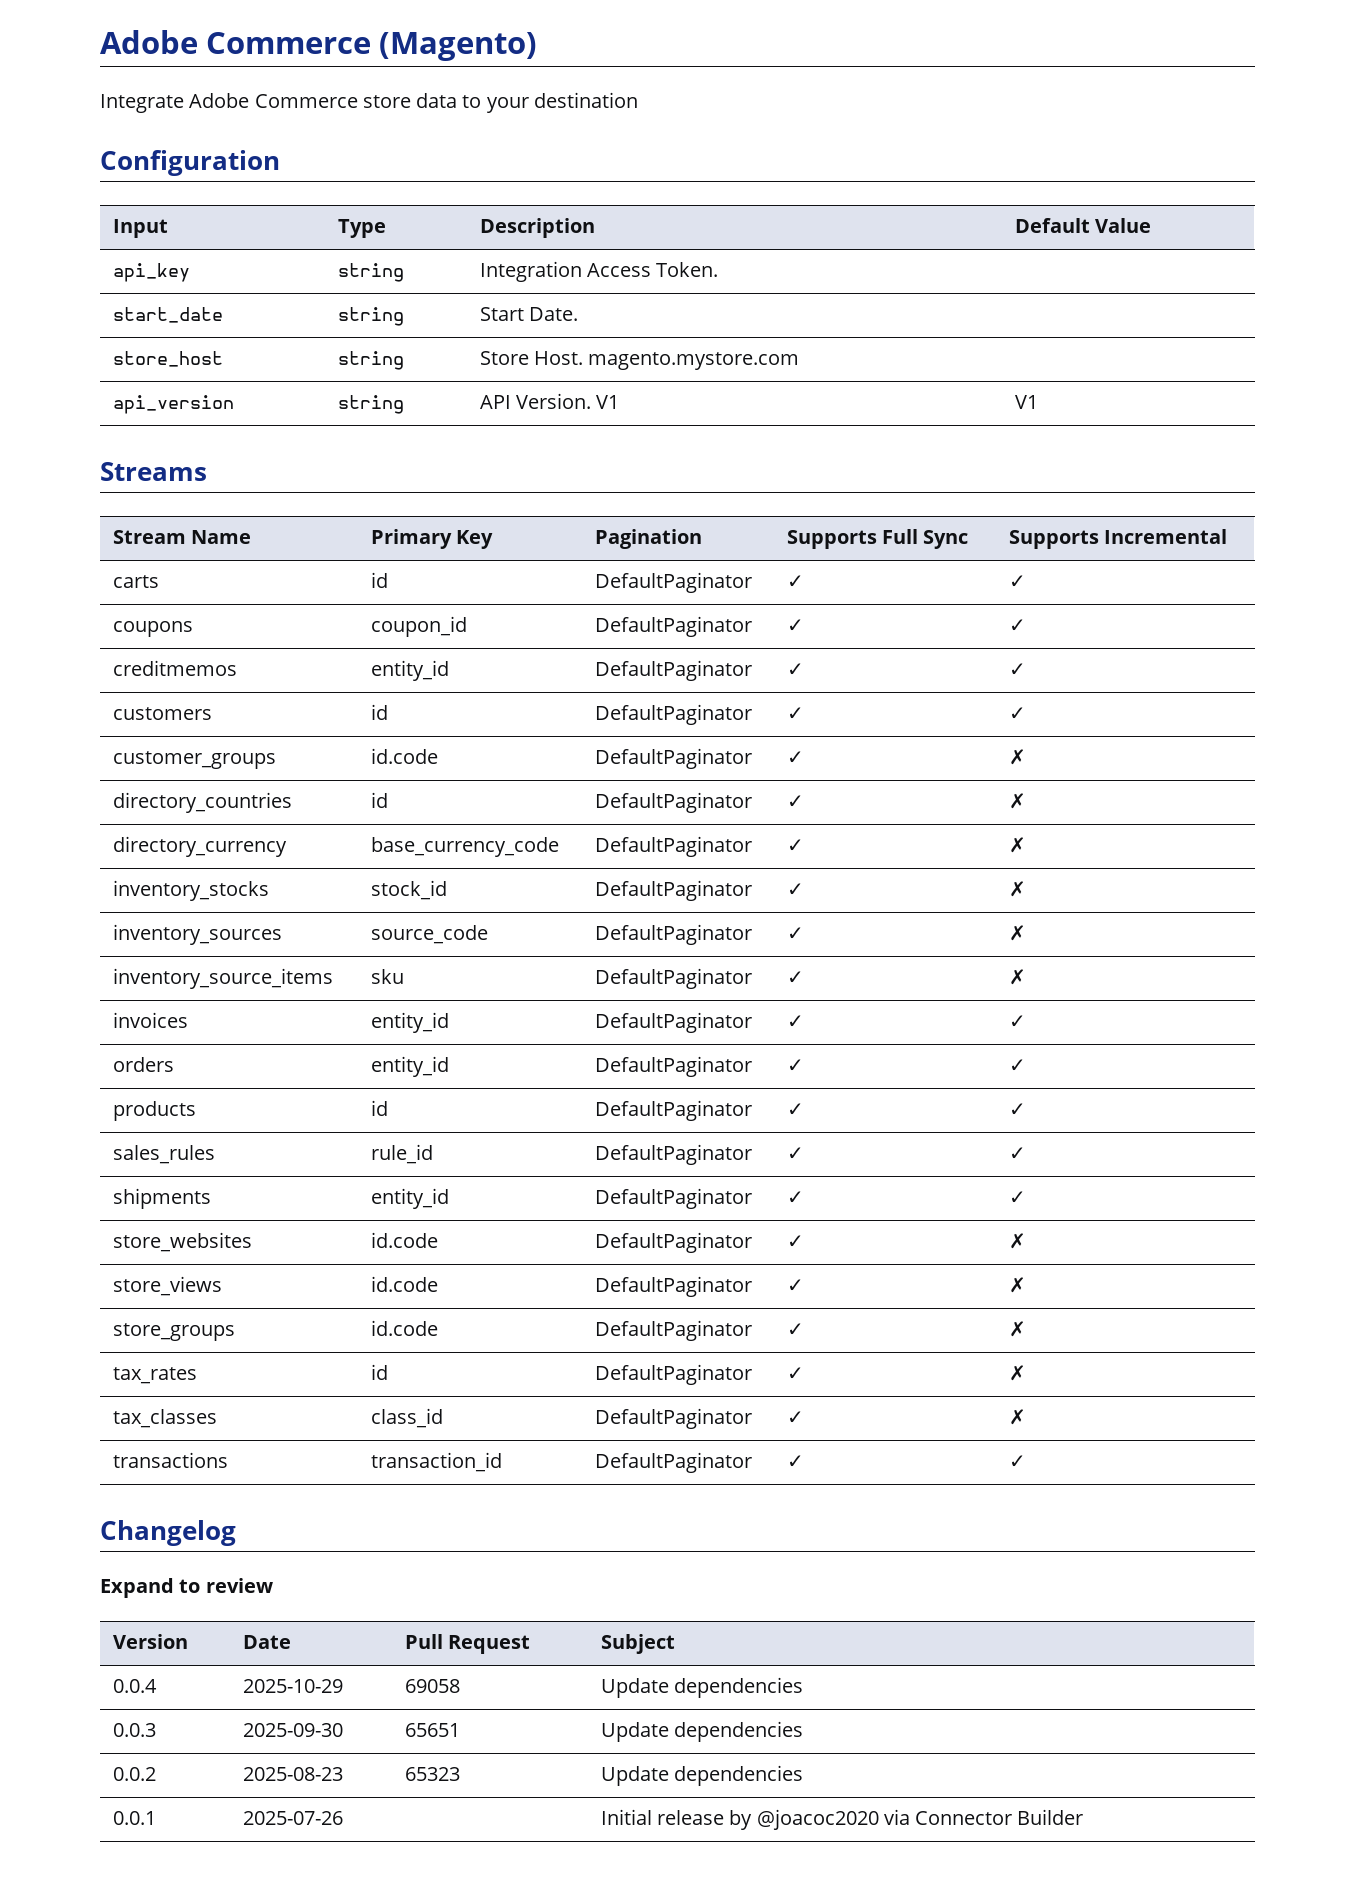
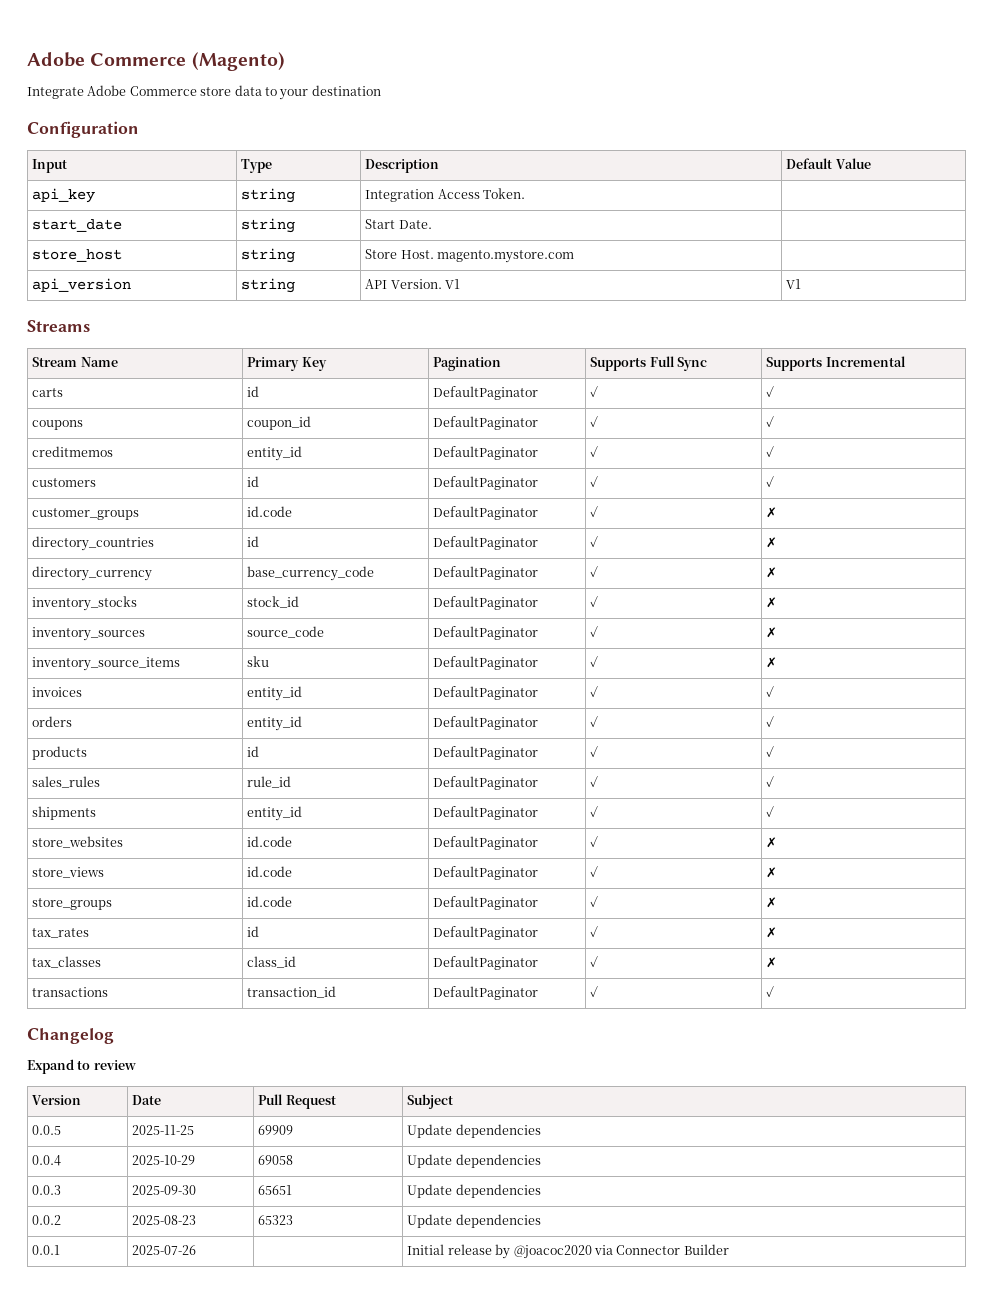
+ 0.0.5 | 2025-11-25 | 69909 | Update dependencies

